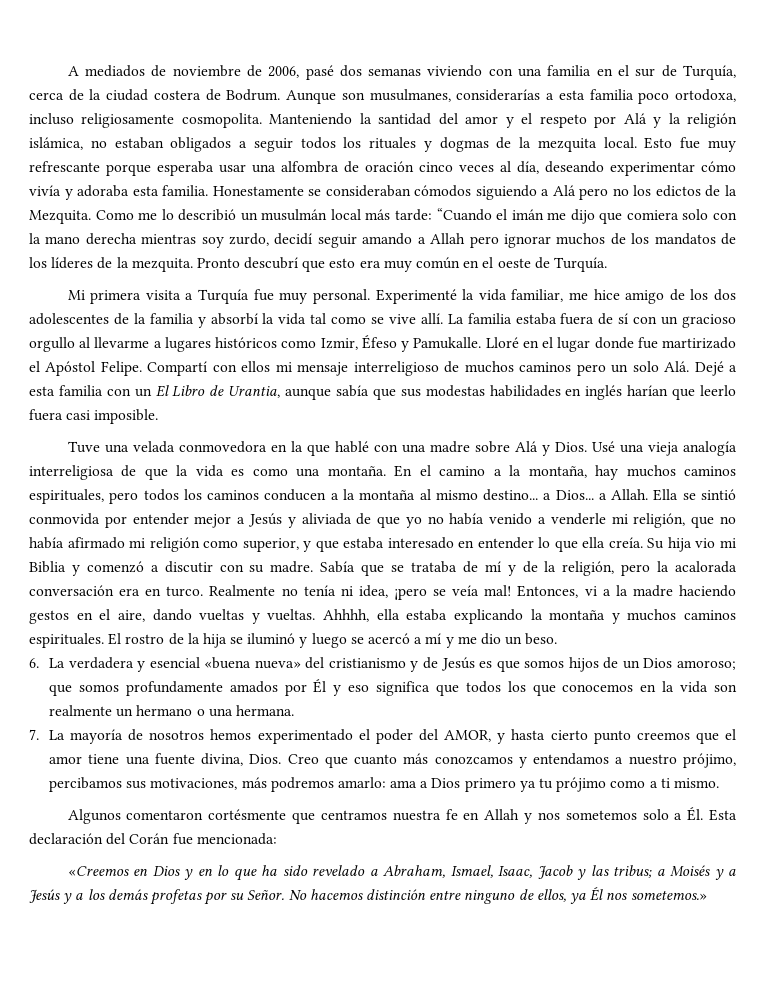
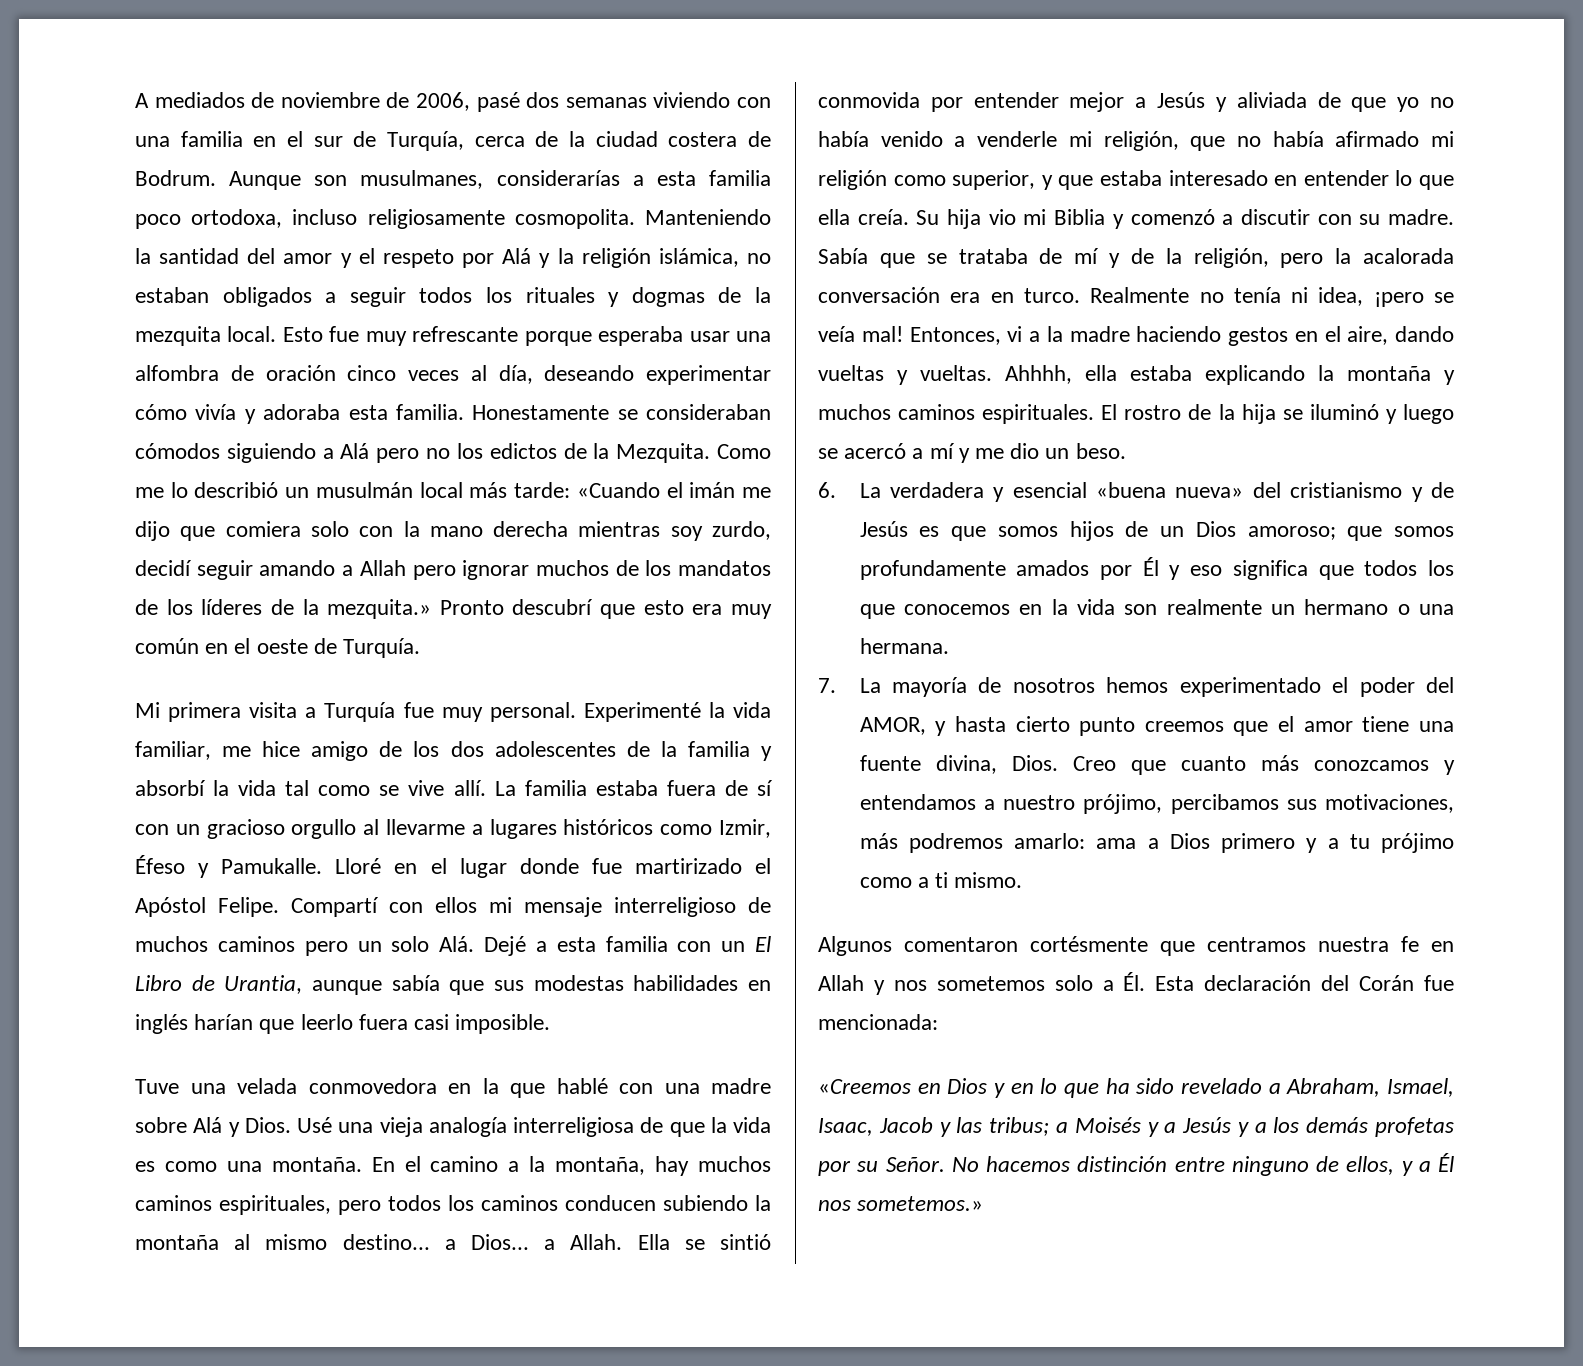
- Como me lo describió un musulmán local más tarde: “Cuando el imán me dijo que comiera solo con la mano derecha mientras soy zurdo, decidí seguir amando a Allah pero ignorar muchos de los mandatos de los líderes de la mezquita.
+ Como me lo describió un musulmán local más tarde: «Cuando el imán me dijo que comiera solo con la mano derecha mientras soy zurdo, decidí seguir amando a Allah pero ignorar muchos de los mandatos de los líderes de la mezquita.»
- En el camino a la montaña, hay muchos caminos espirituales, pero todos los caminos conducen a la montaña al mismo destino... a Dios... a Allah.
+ En el camino a la montaña, hay muchos caminos espirituales, pero todos los caminos conducen subiendo la montaña al mismo destino... a Dios... a Allah.
- Creo que cuanto más conozcamos y entendamos a nuestro prójimo, percibamos sus motivaciones, más podremos amarlo: ama a Dios primero ya tu prójimo como a ti mismo.
+ Creo que cuanto más conozcamos y entendamos a nuestro prójimo, percibamos sus motivaciones, más podremos amarlo: ama a Dios primero y a tu prójimo como a ti mismo.
- No hacemos distinción entre ninguno de ellos, ya Él nos sometemos.»
+ No hacemos distinción entre ninguno de ellos, y a Él nos sometemos.»

